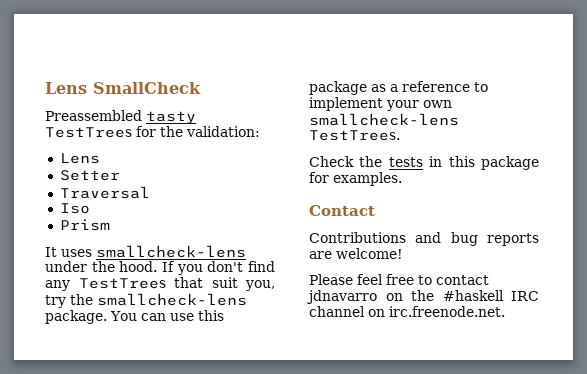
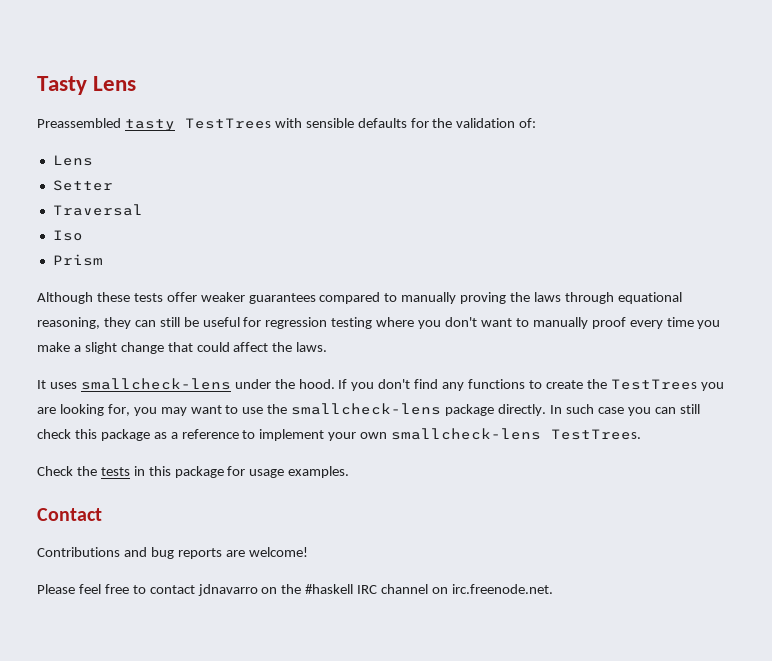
- Lens SmallCheck
+ Tasty Lens
- Preassembled tasty TestTrees for the validation:
+ Preassembled tasty TestTrees with sensible defaults for the validation of:
+ Although these tests offer weaker guarantees compared to manually proving the laws through equational reasoning, they can still be useful for regression testing where you don't want to manually proof every time you make a slight change that could affect the laws.
- If you don't find any TestTrees that suit you, try the smallcheck-lens package. You can use this package as a reference to implement your own smallcheck-lens TestTrees.
+ If you don't find any functions to create the TestTrees you are looking for, you may want to use the smallcheck-lens package directly. In such case you can still check this package as a reference to implement your own smallcheck-lens TestTrees.
- Check the tests in this package for examples.
+ Check the tests in this package for usage examples.

